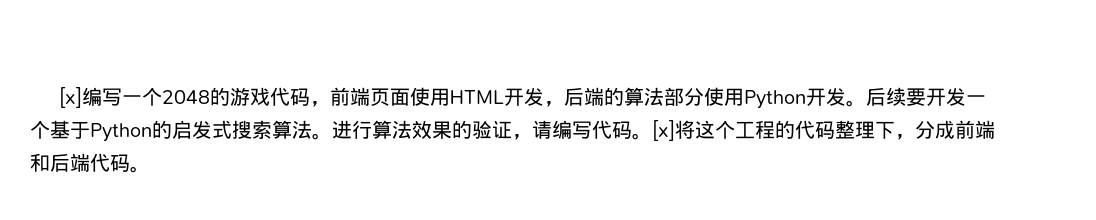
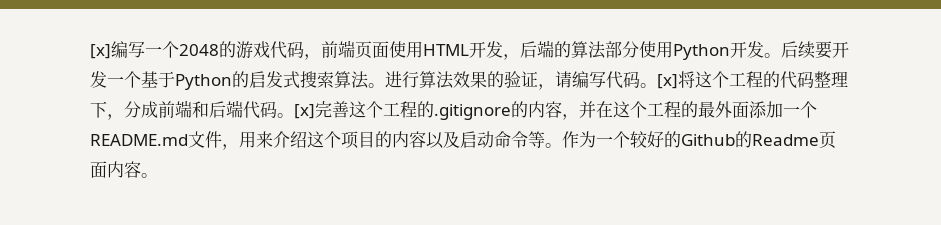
+ [x]完善这个工程的.gitignore的内容，并在这个工程的最外面添加一个README.md文件，用来介绍这个项目的内容以及启动命令等。作为一个较好的Github的Readme页面内容。

